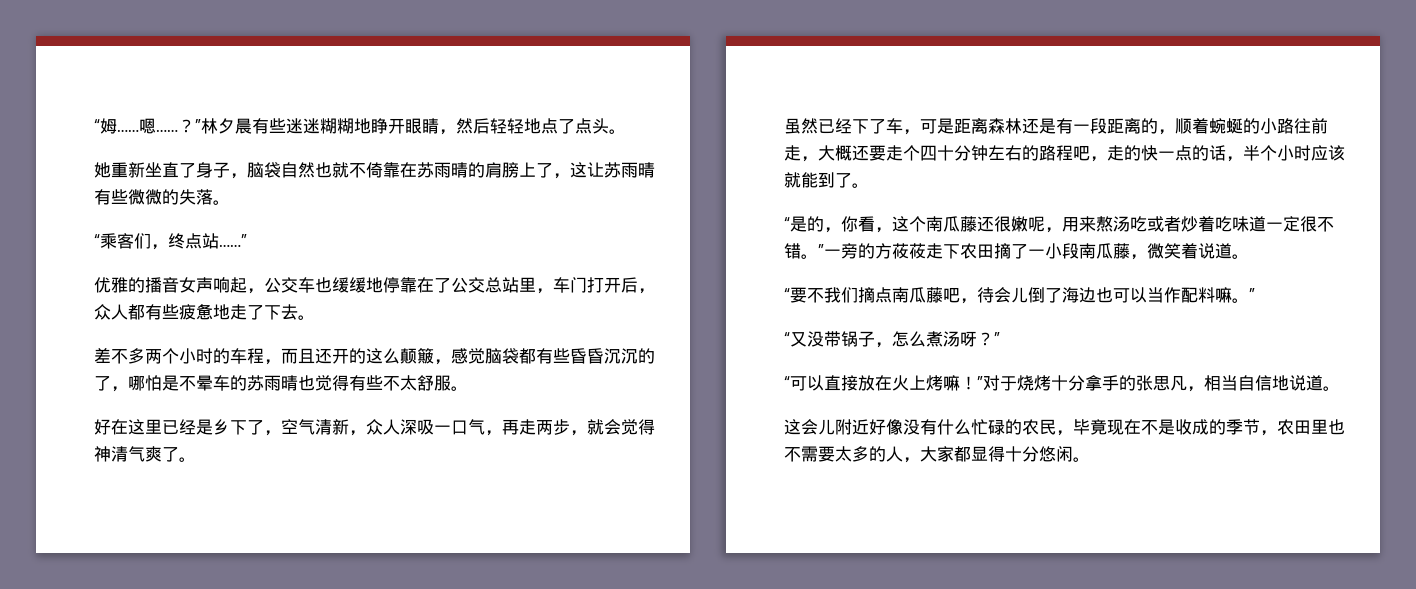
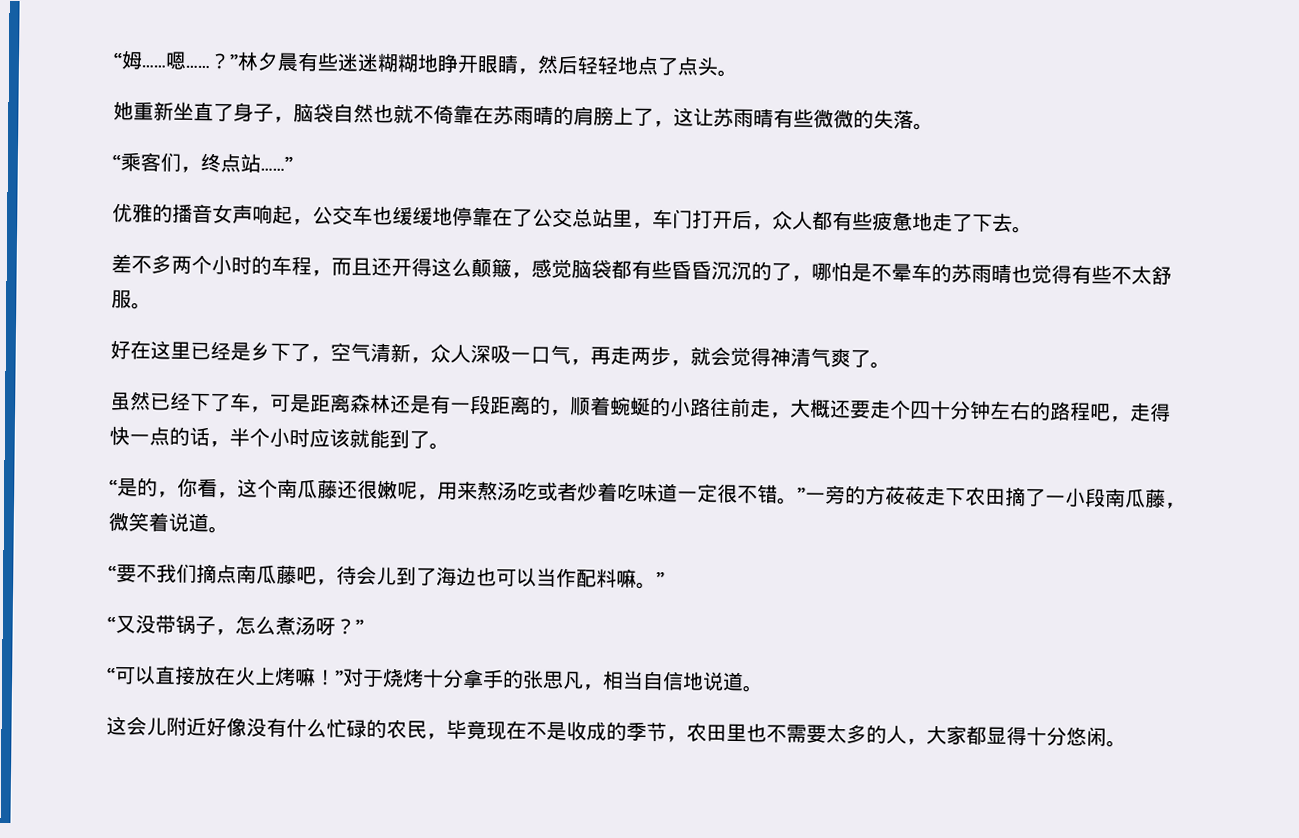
- 差不多两个小时的车程，而且还开的这么颠簸，感觉脑袋都有些昏昏沉沉的了，哪怕是不晕车的苏雨晴也觉得有些不太舒服。
+ 差不多两个小时的车程，而且还开得这么颠簸，感觉脑袋都有些昏昏沉沉的了，哪怕是不晕车的苏雨晴也觉得有些不太舒服。
- 虽然已经下了车，可是距离森林还是有一段距离的，顺着蜿蜒的小路往前走，大概还要走个四十分钟左右的路程吧，走的快一点的话，半个小时应该就能到了。
+ 虽然已经下了车，可是距离森林还是有一段距离的，顺着蜿蜒的小路往前走，大概还要走个四十分钟左右的路程吧，走得快一点的话，半个小时应该就能到了。
- “要不我们摘点南瓜藤吧，待会儿倒了海边也可以当作配料嘛。”
+ “要不我们摘点南瓜藤吧，待会儿到了海边也可以当作配料嘛。”

